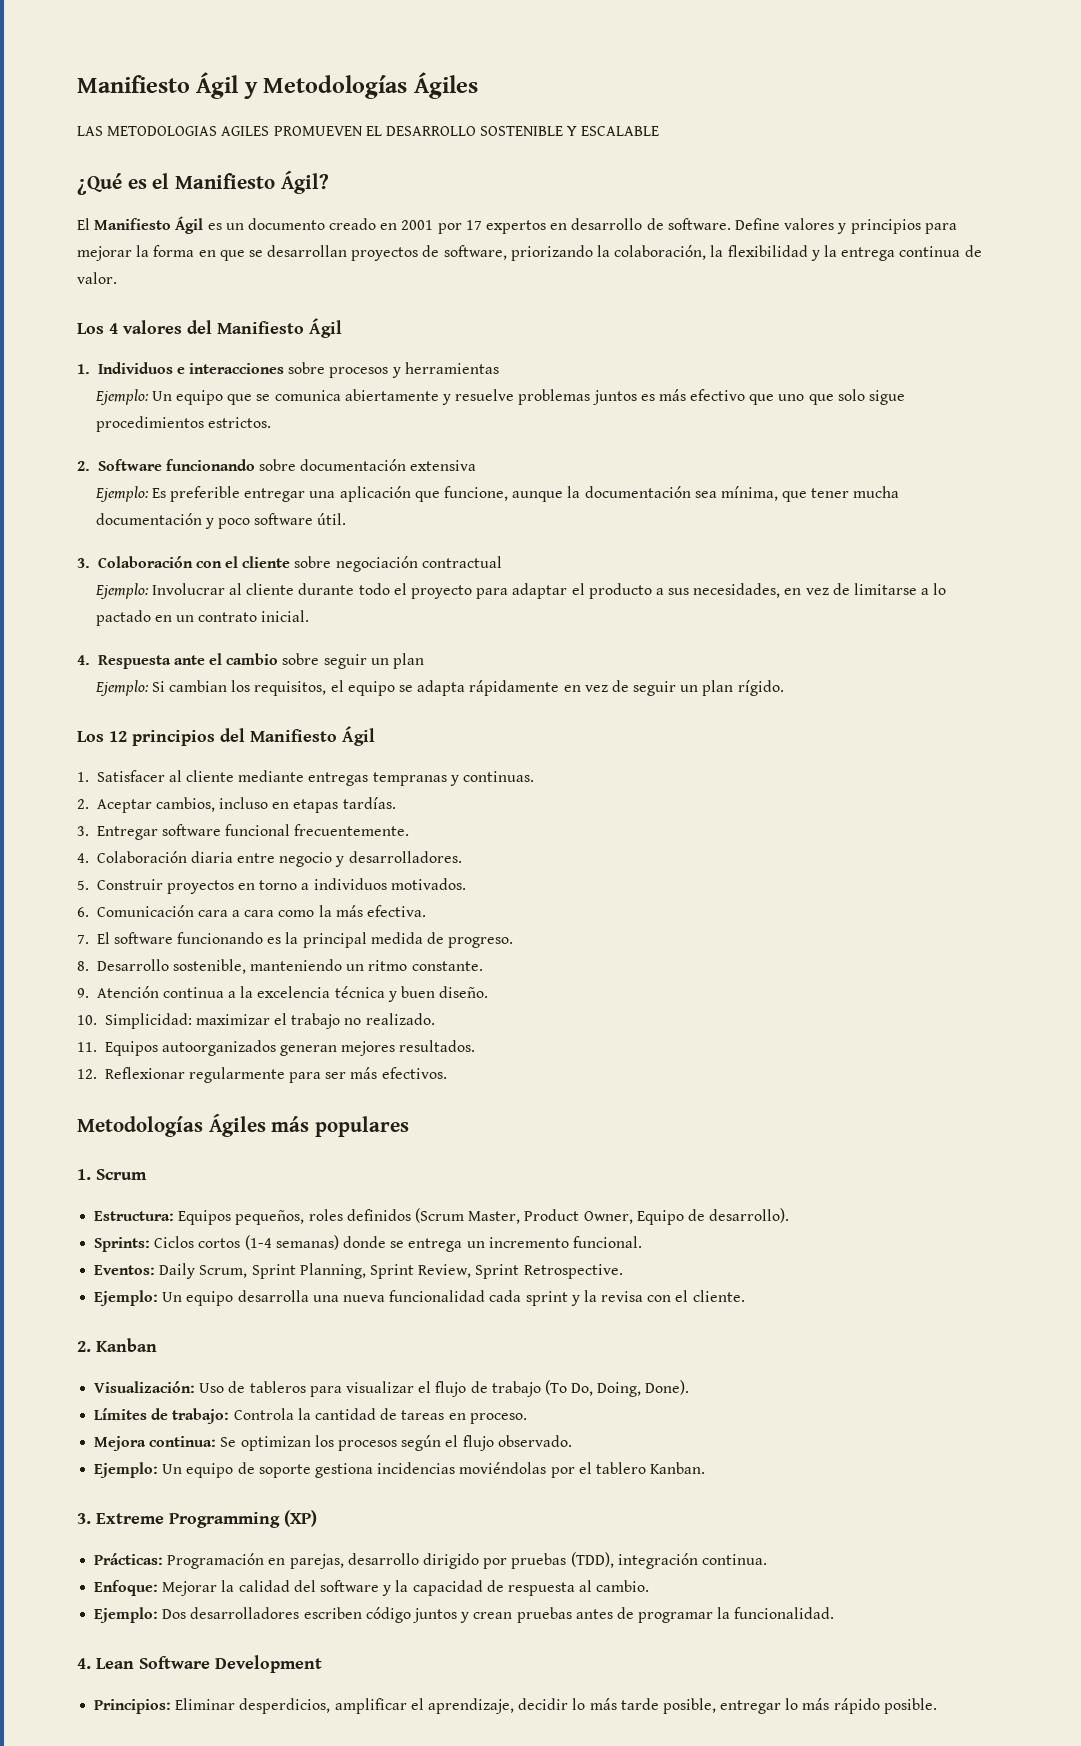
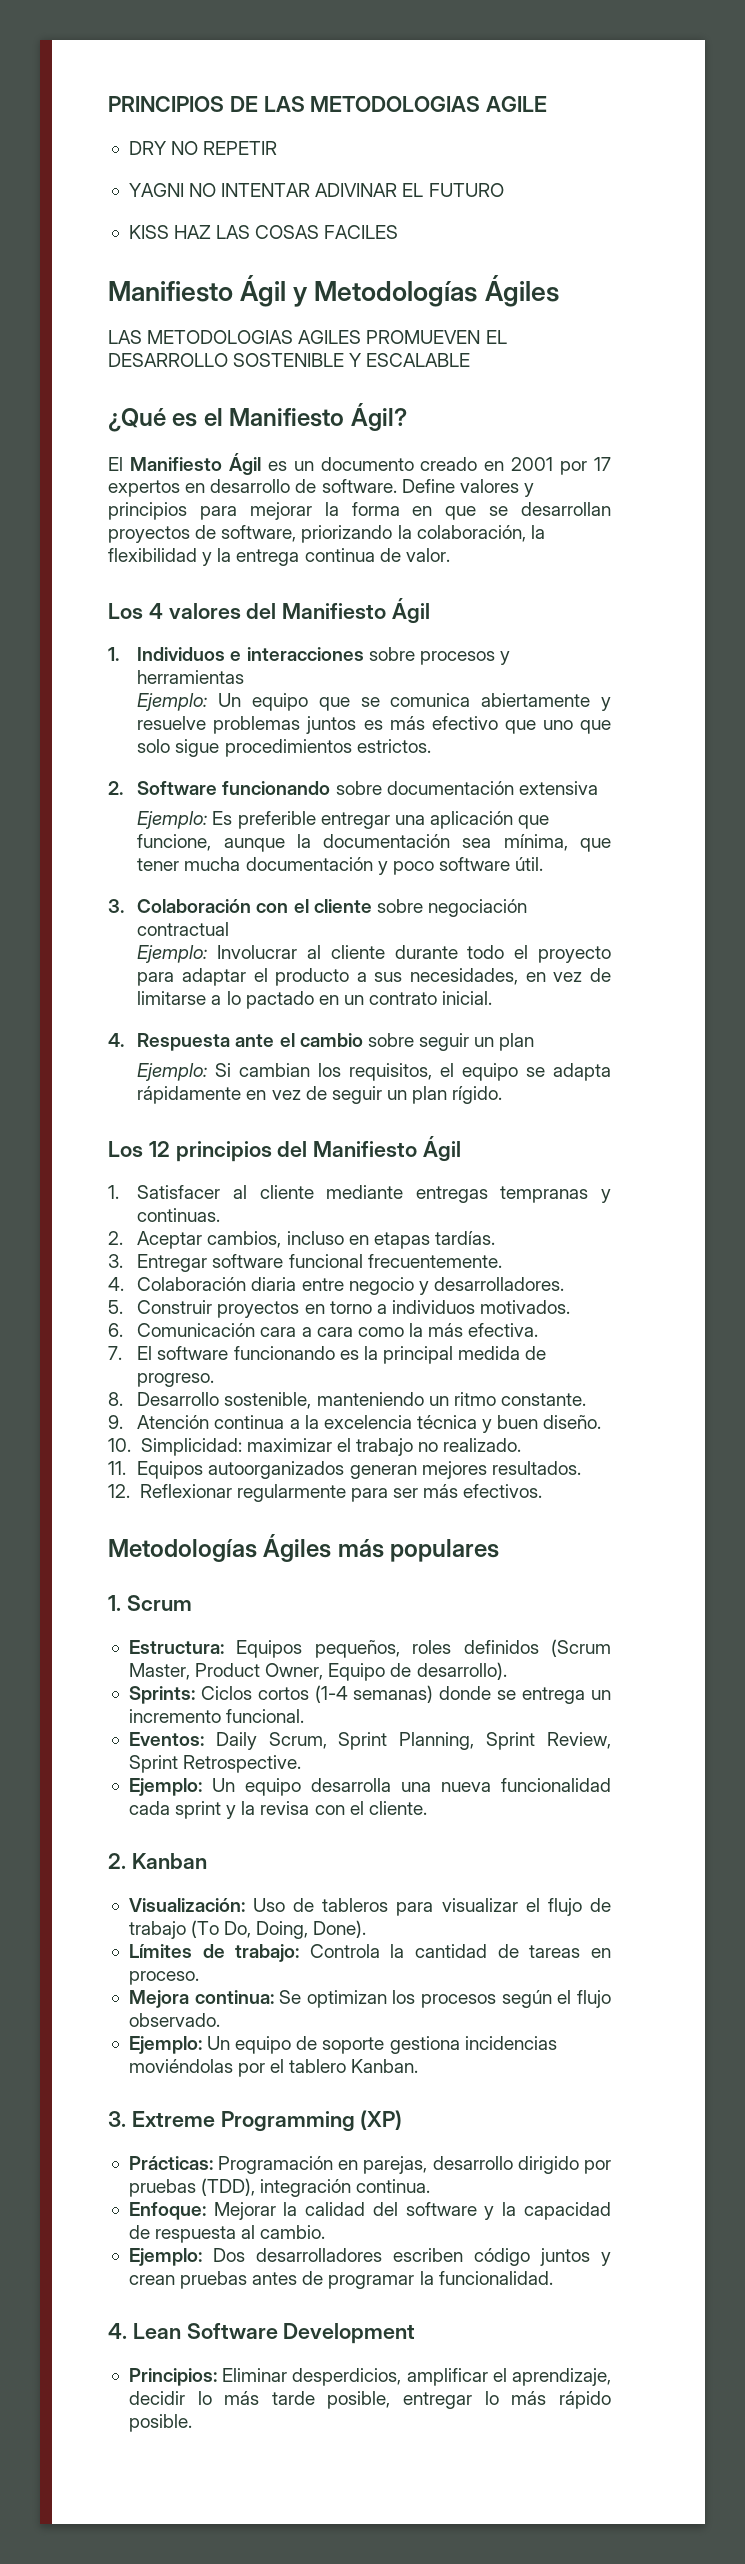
+ PRINCIPIOS DE LAS METODOLOGIAS AGILE
+ DRY NO REPETIR
+ YAGNI NO INTENTAR ADIVINAR EL FUTURO
+ KISS HAZ LAS COSAS FACILES

